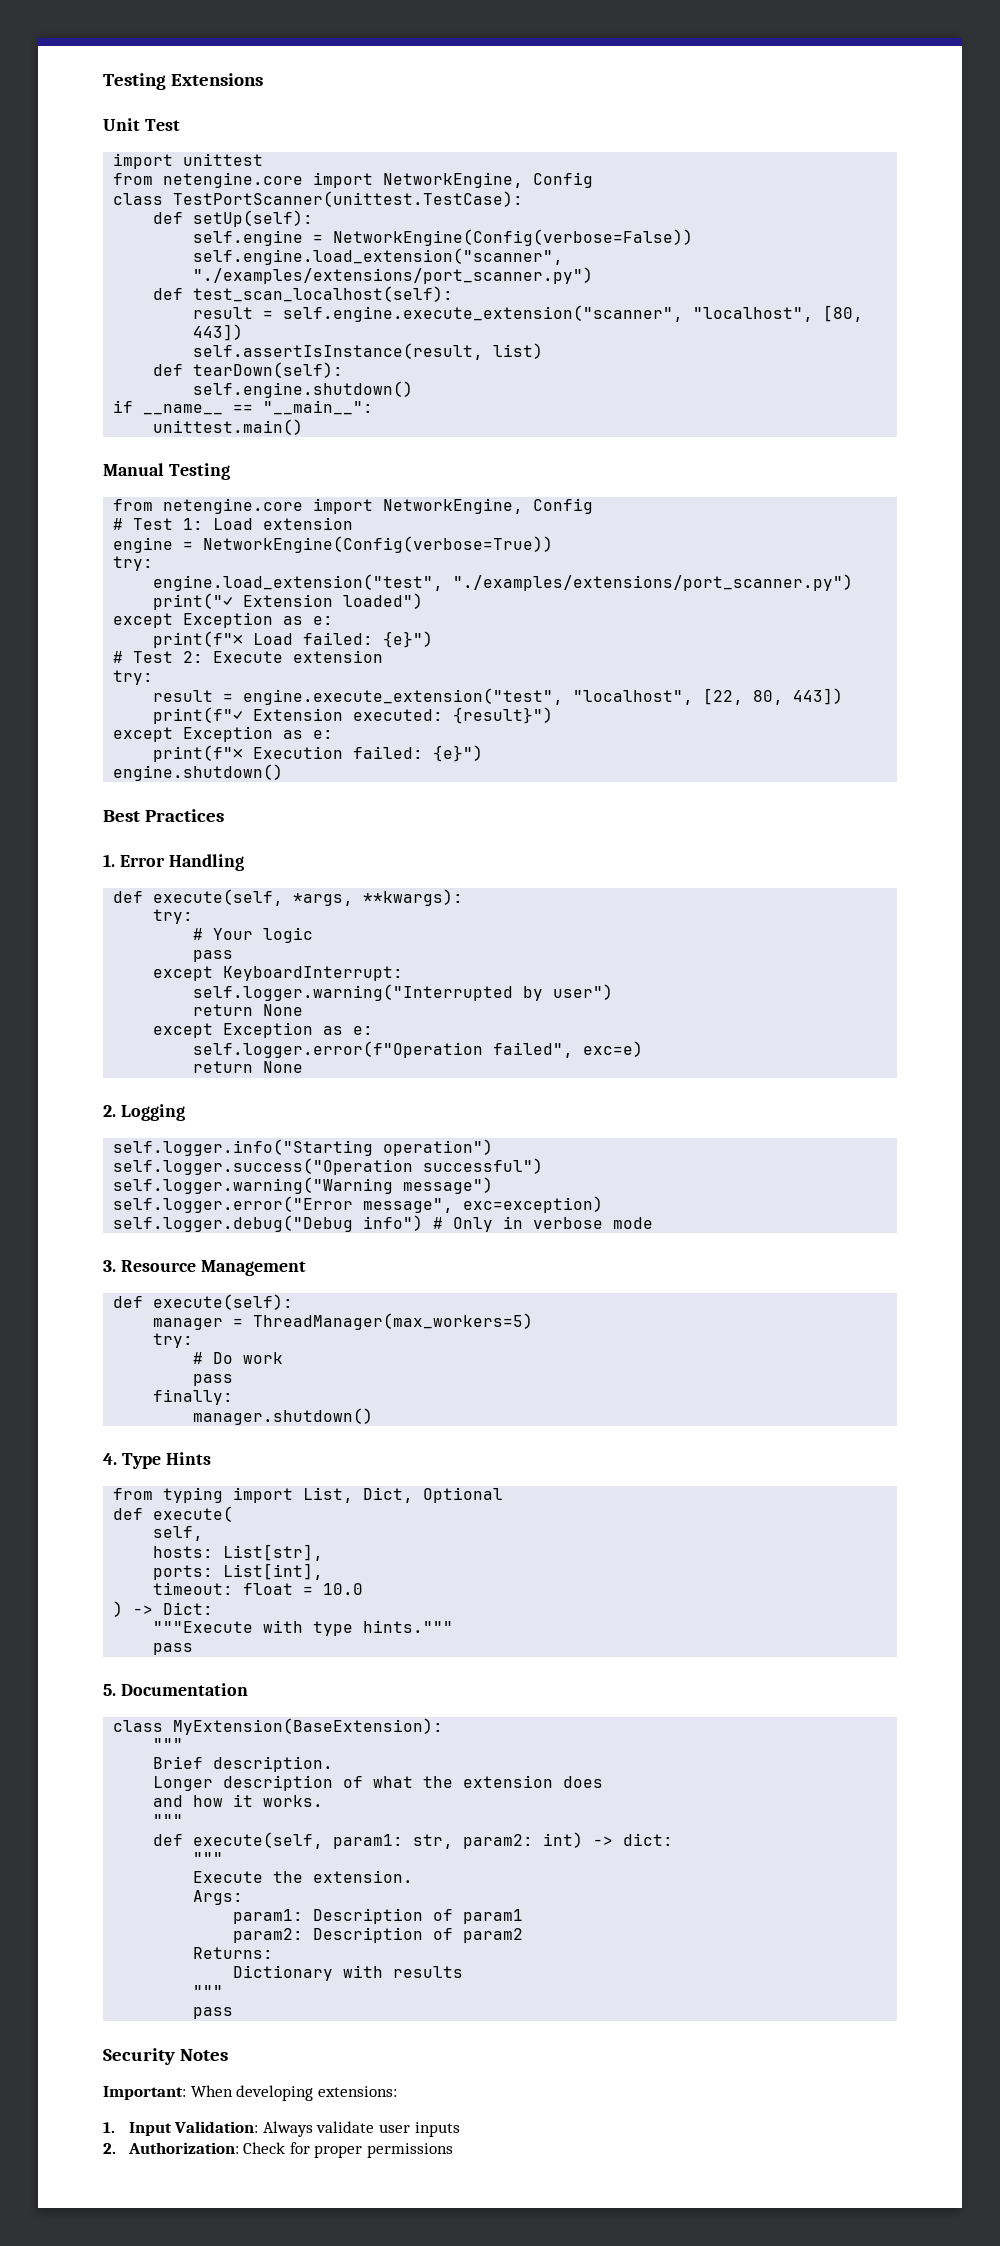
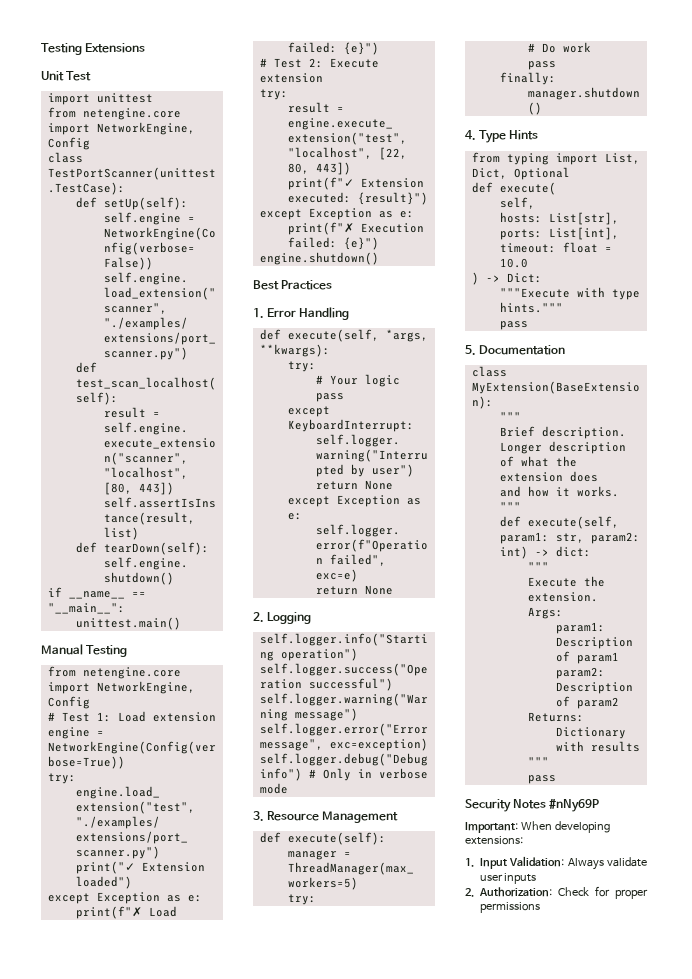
- Security Notes
+ Security Notes #nNy69P

